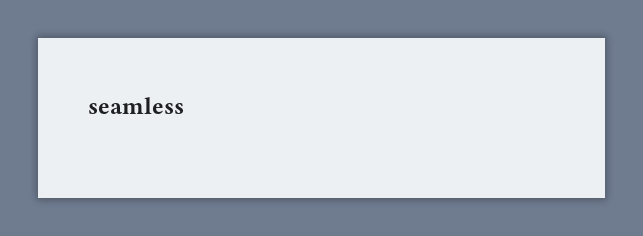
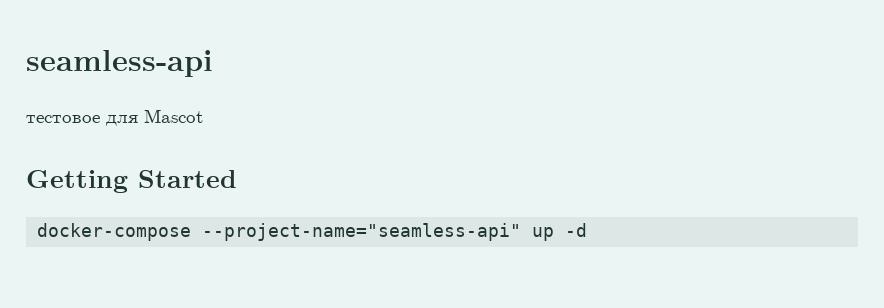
- seamless
+ seamless-api
+ тестовое для Mascot
+ Getting Started
+ docker-compose --project-name="seamless-api" up -d

